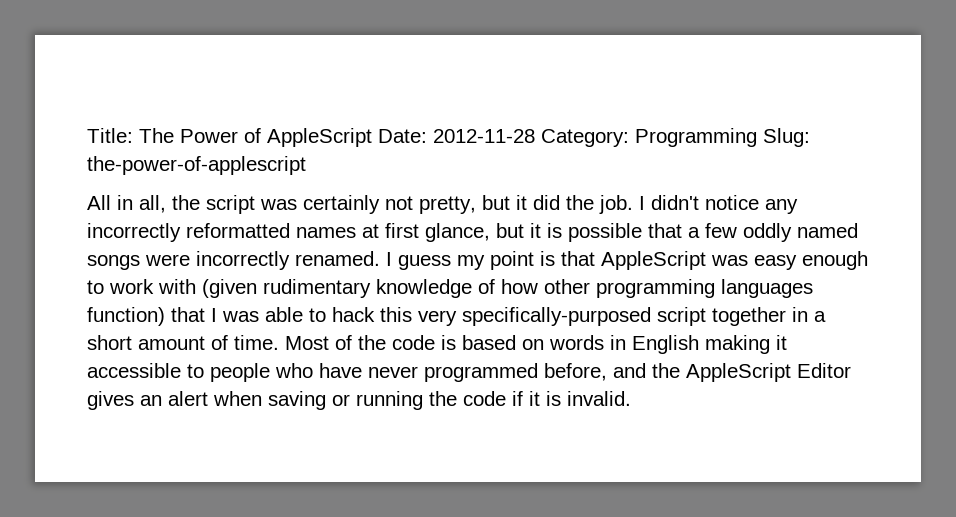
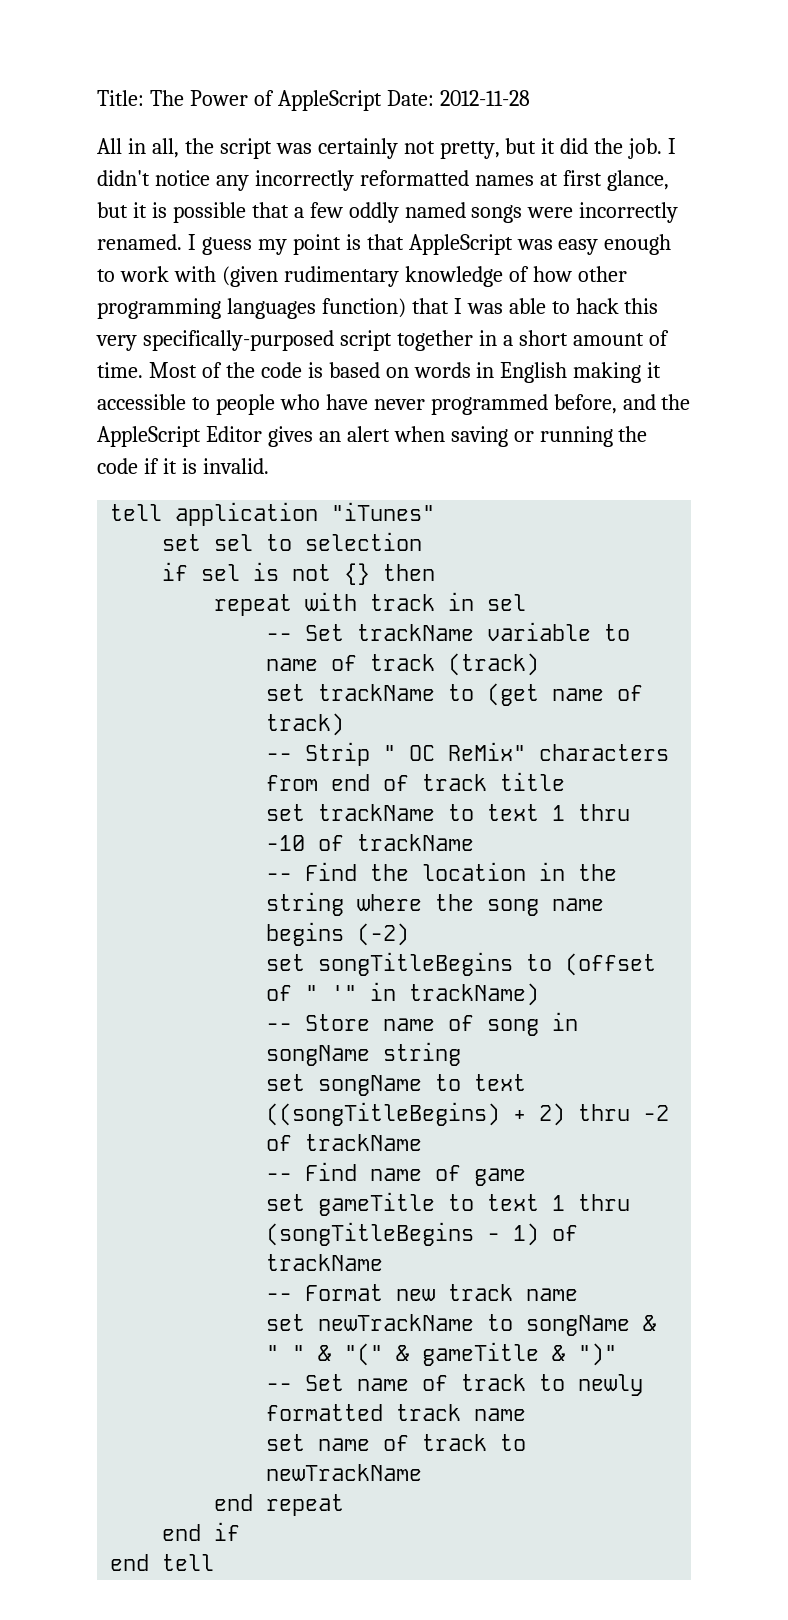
- Title: The Power of AppleScript Date: 2012-11-28 Category: Programming Slug: the-power-of-applescript
+ Title: The Power of AppleScript Date: 2012-11-28
+ tell application "iTunes"
+ set sel to selection
+ if sel is not {} then
+ repeat with track in sel
+ -- Set trackName variable to name of track (track)
+ set trackName to (get name of track)
+ -- Strip " OC ReMix" characters from end of track title
+ set trackName to text 1 thru -10 of trackName
+ -- Find the location in the string where the song name begins (-2)
+ set songTitleBegins to (offset of " '" in trackName)
+ -- Store name of song in songName string
+ set songName to text ((songTitleBegins) + 2) thru -2 of trackName
+ -- Find name of game
+ set gameTitle to text 1 thru (songTitleBegins - 1) of trackName
+ -- Format new track name
+ set newTrackName to songName & " " & "(" & gameTitle & ")"
+ -- Set name of track to newly formatted track name
+ set name of track to newTrackName
+ end repeat
+ end if
+ end tell

